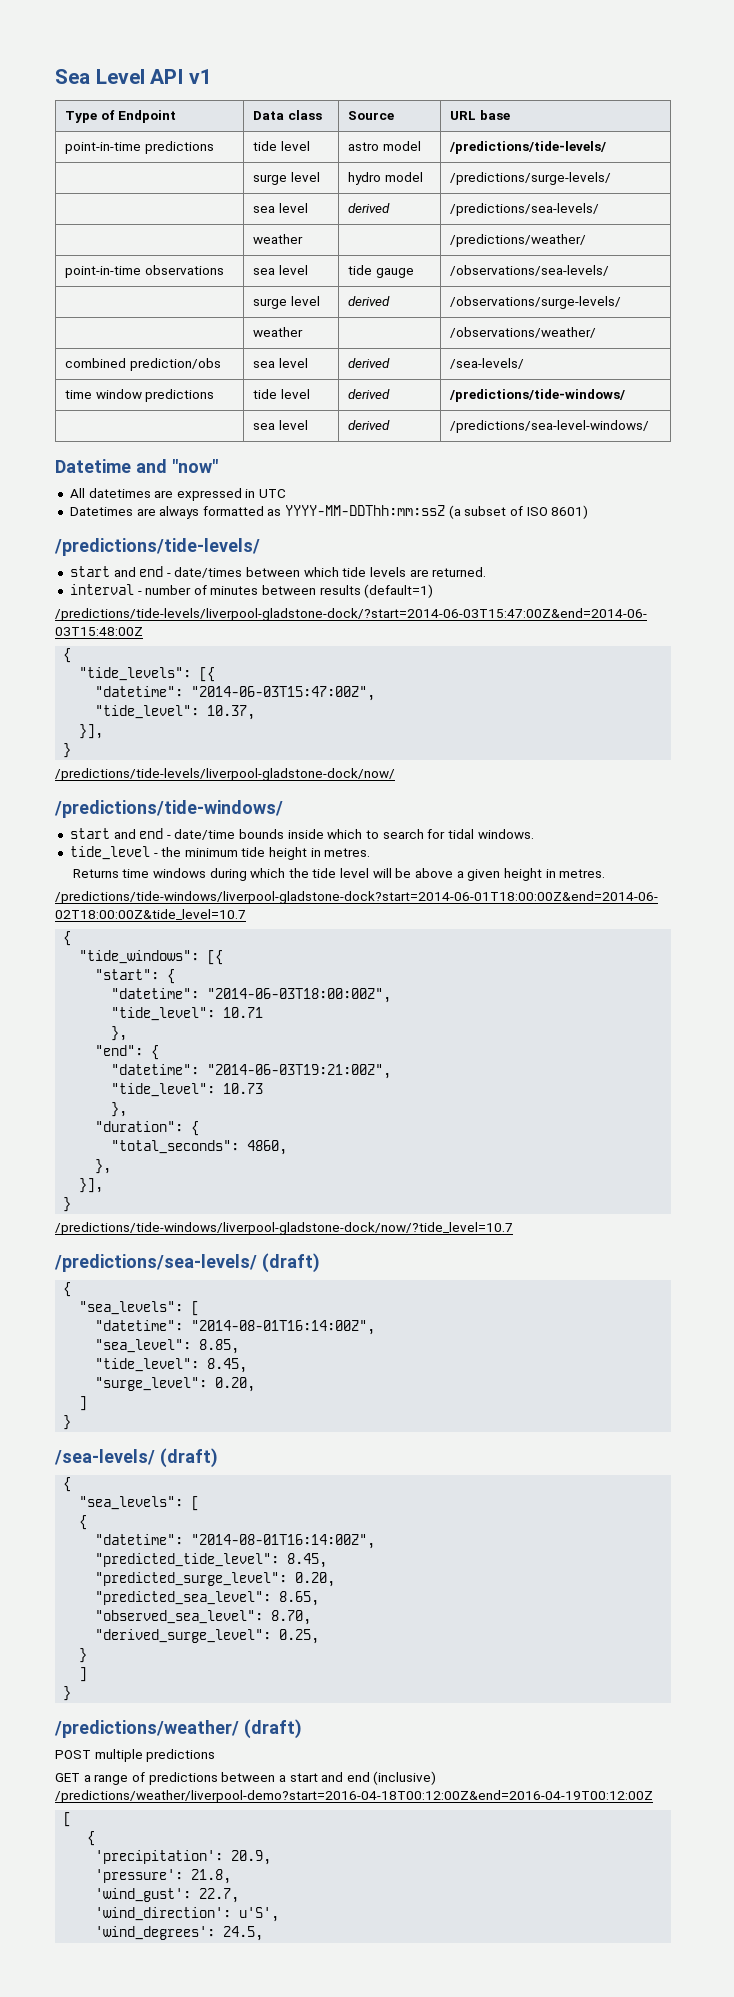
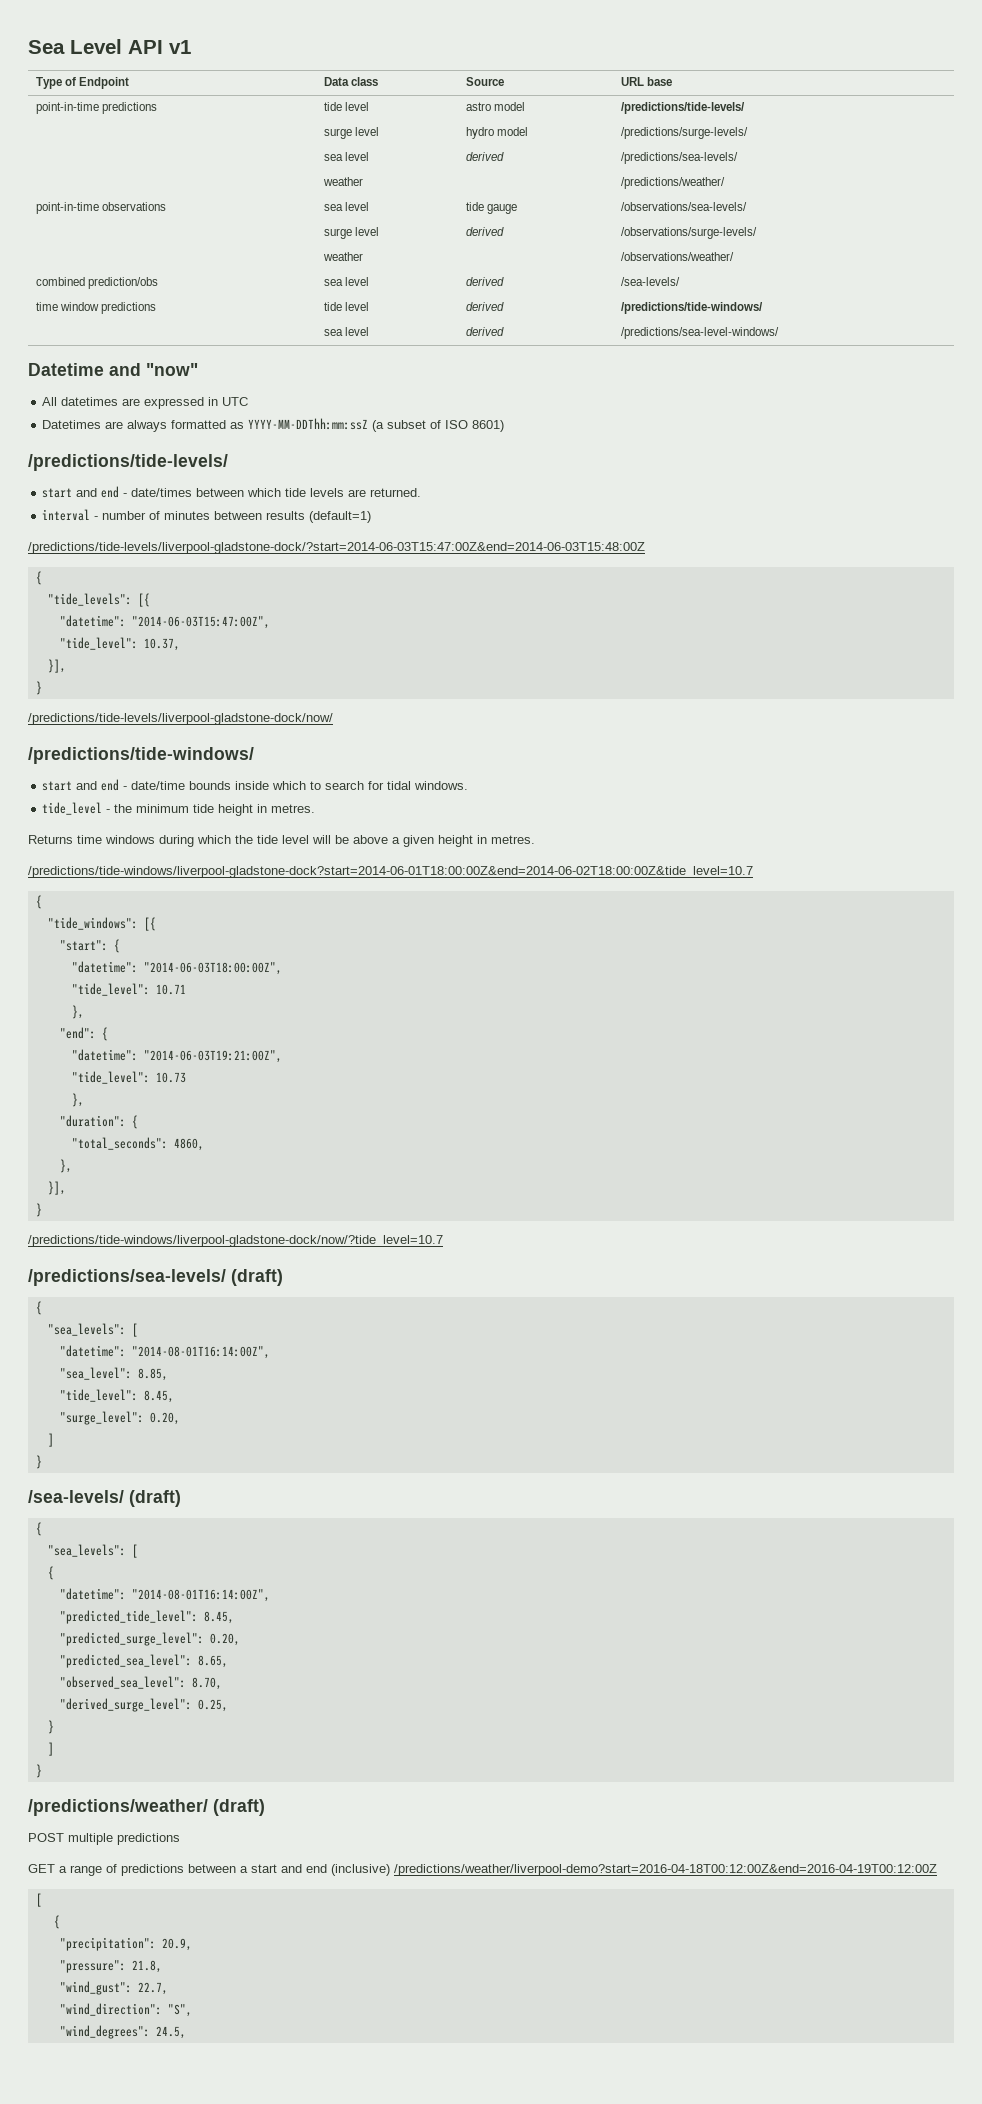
- 'precipitation': 20.9,
+ "precipitation": 20.9,
- 'pressure': 21.8,
+ "pressure": 21.8,
- 'wind_gust': 22.7,
+ "wind_gust": 22.7,
- 'wind_direction': u'S',
- 'wind_degrees': 24.5,
+ "wind_direction": "S",
+ "wind_degrees": 24.5,

